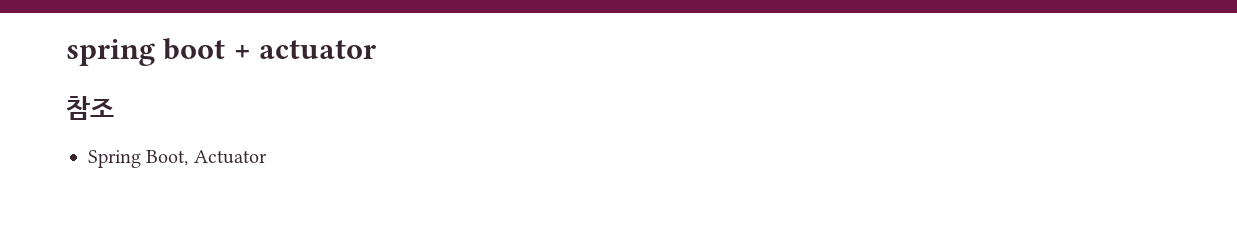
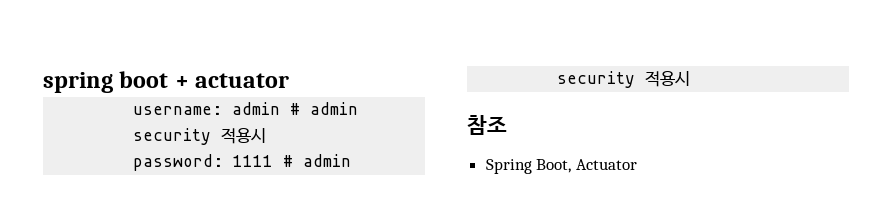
+ username: admin # admin security 적용시
+ password: 1111 # admin security 적용시

